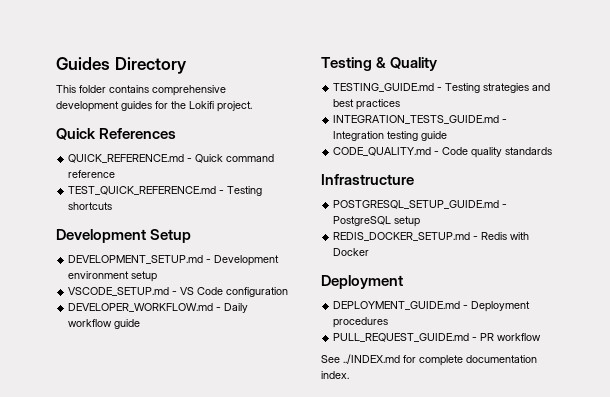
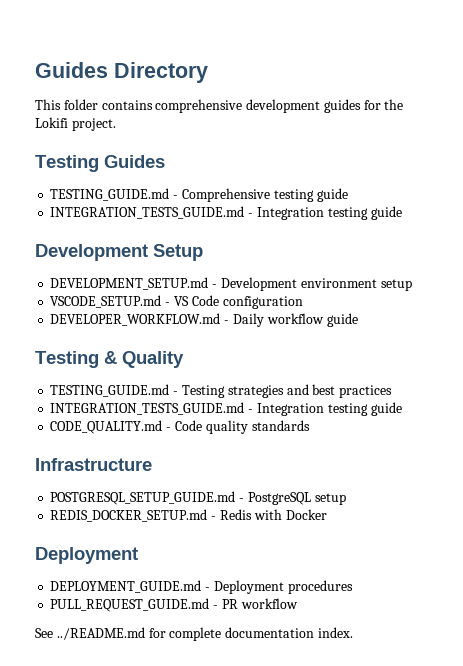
- Quick References
- QUICK_REFERENCE.md - Quick command reference
- TEST_QUICK_REFERENCE.md - Testing shortcuts
+ Testing Guides
+ TESTING_GUIDE.md - Comprehensive testing guide
+ INTEGRATION_TESTS_GUIDE.md - Integration testing guide
- See ../INDEX.md for complete documentation index.
+ See ../README.md for complete documentation index.

